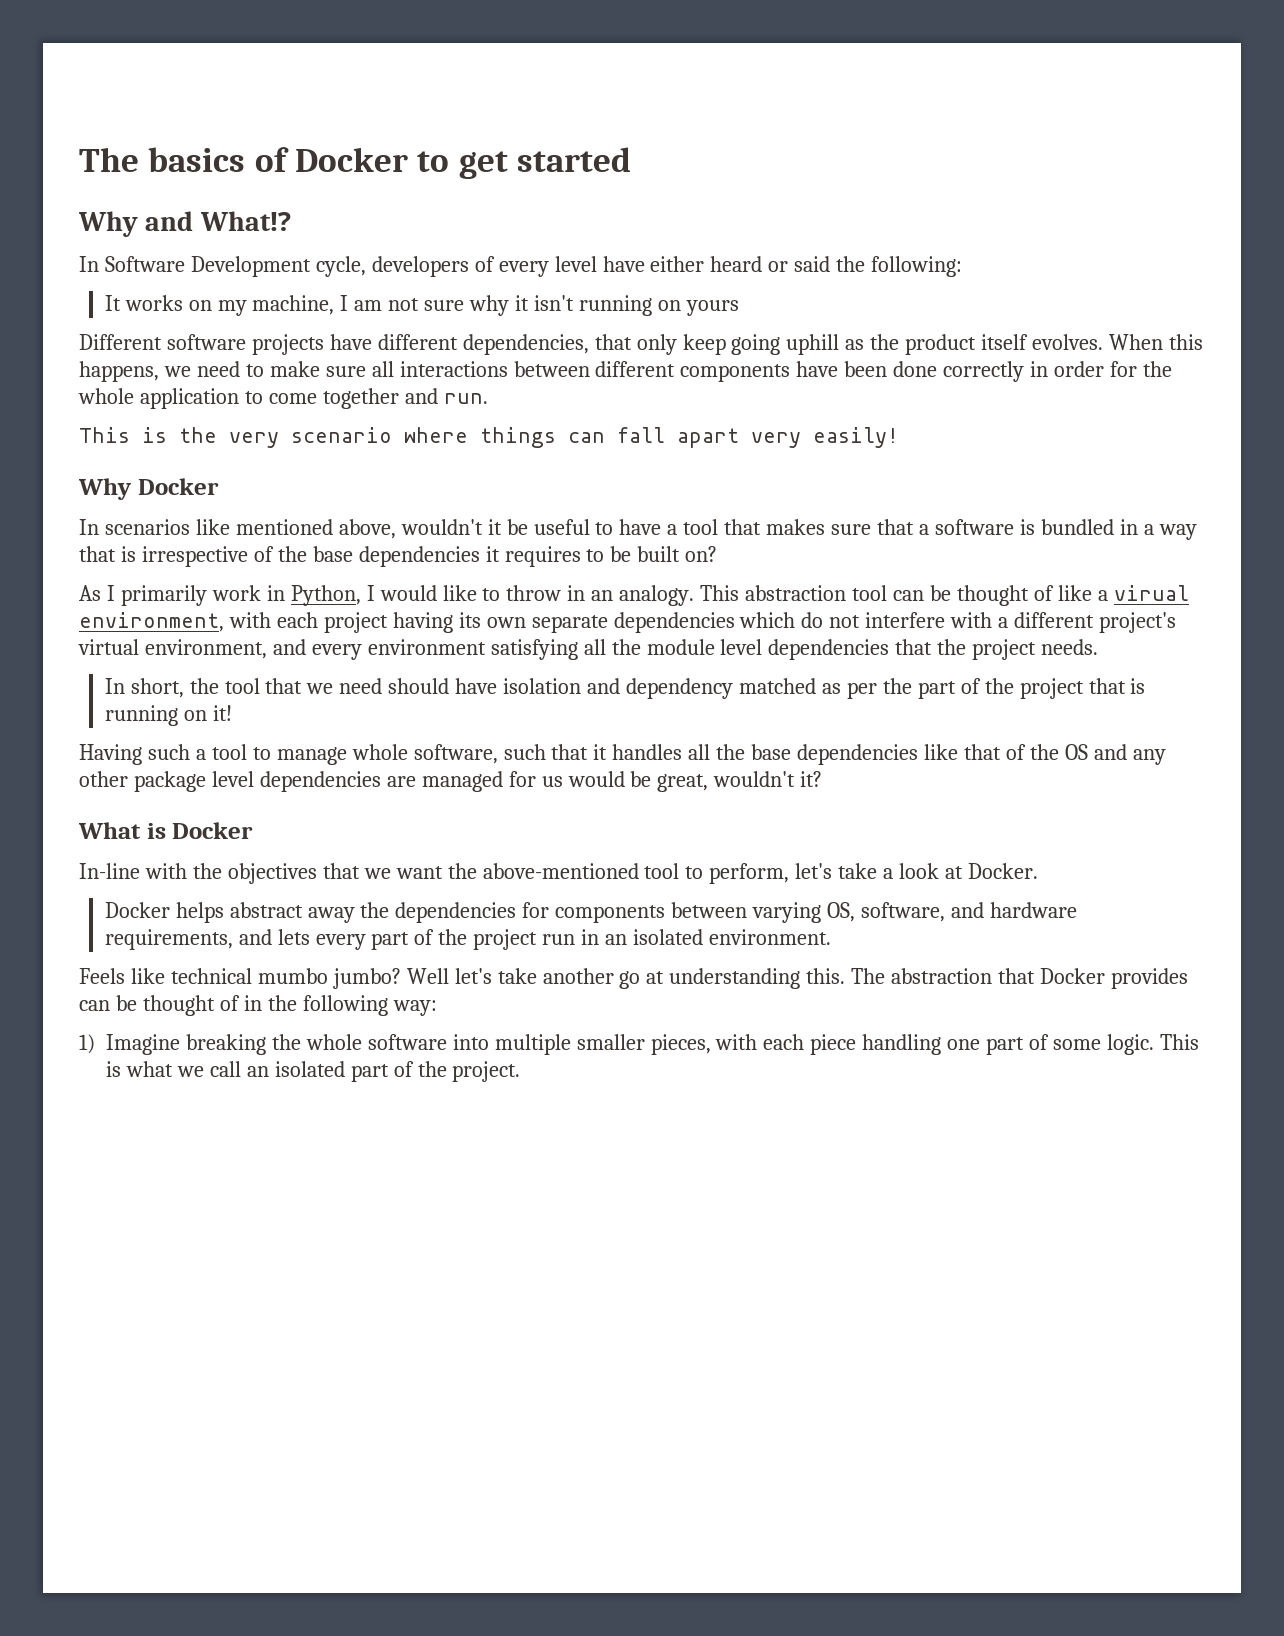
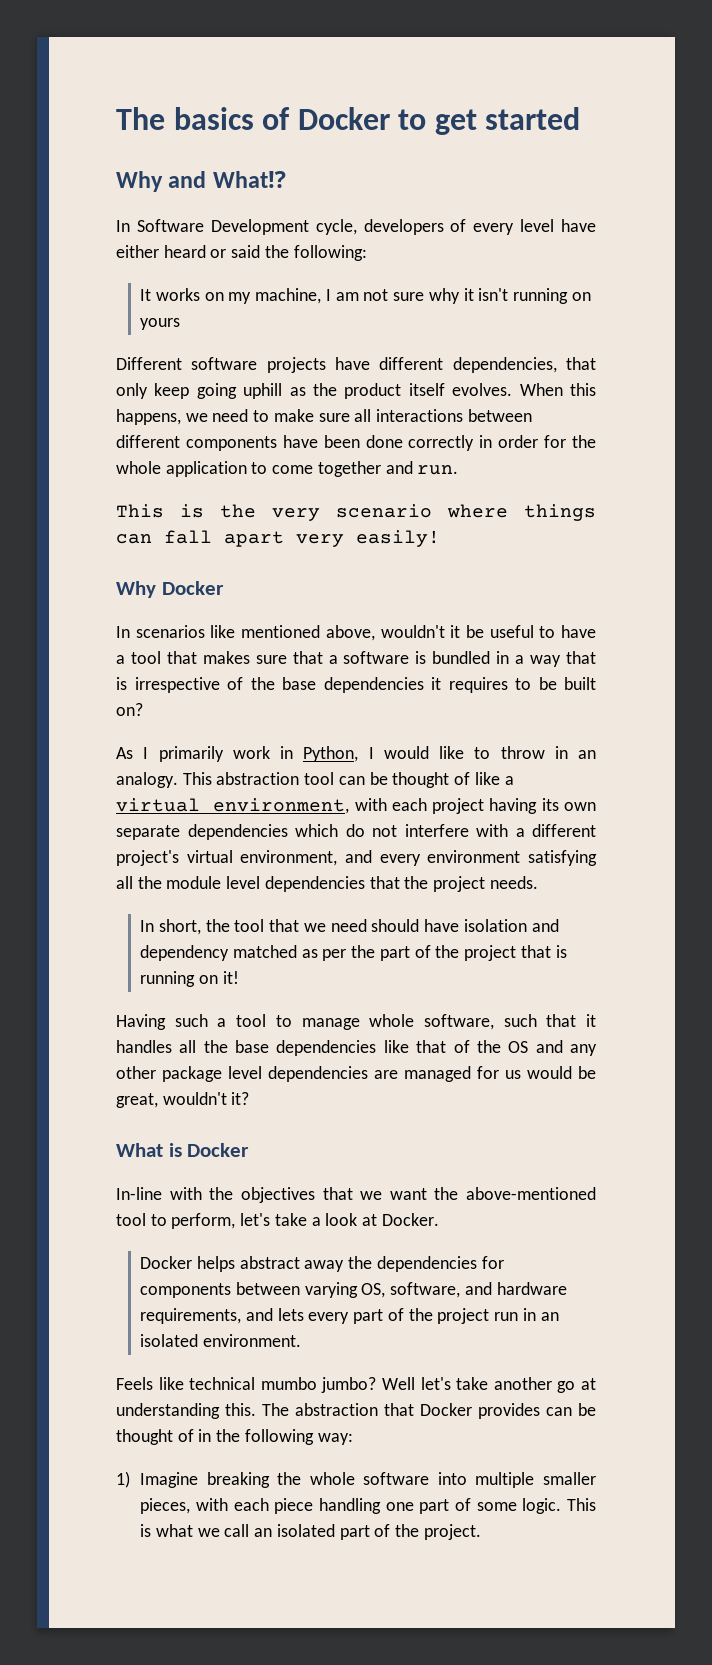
- This abstraction tool can be thought of like a virual environment, with each project having its own separate dependencies which do not interfere with a different project's virtual environment, and every environment satisfying all the module level dependencies that the project needs.
+ This abstraction tool can be thought of like a virtual environment, with each project having its own separate dependencies which do not interfere with a different project's virtual environment, and every environment satisfying all the module level dependencies that the project needs.

